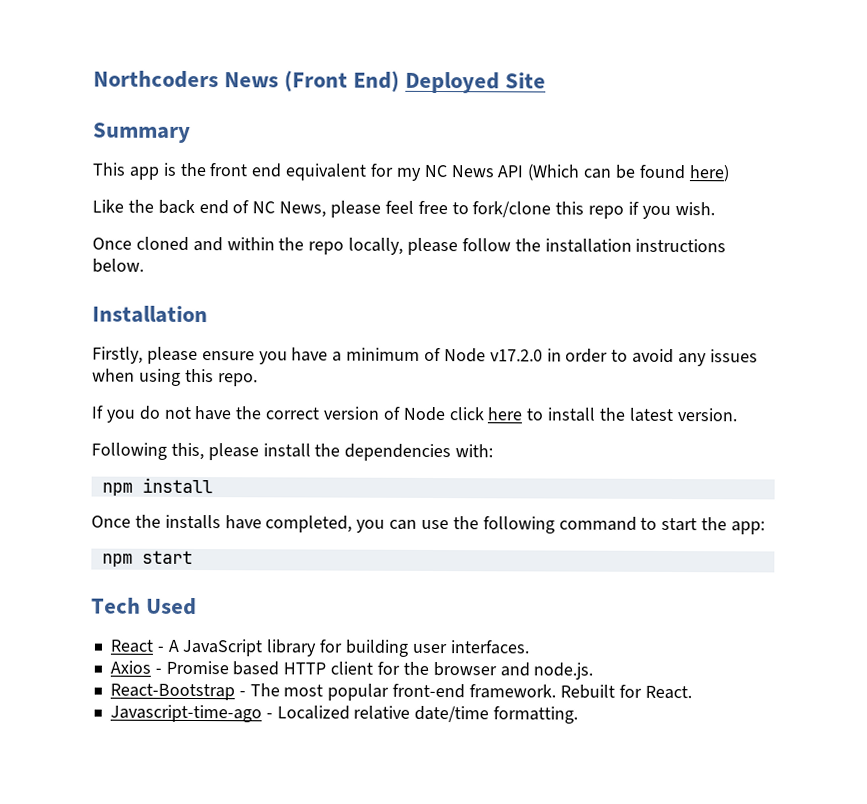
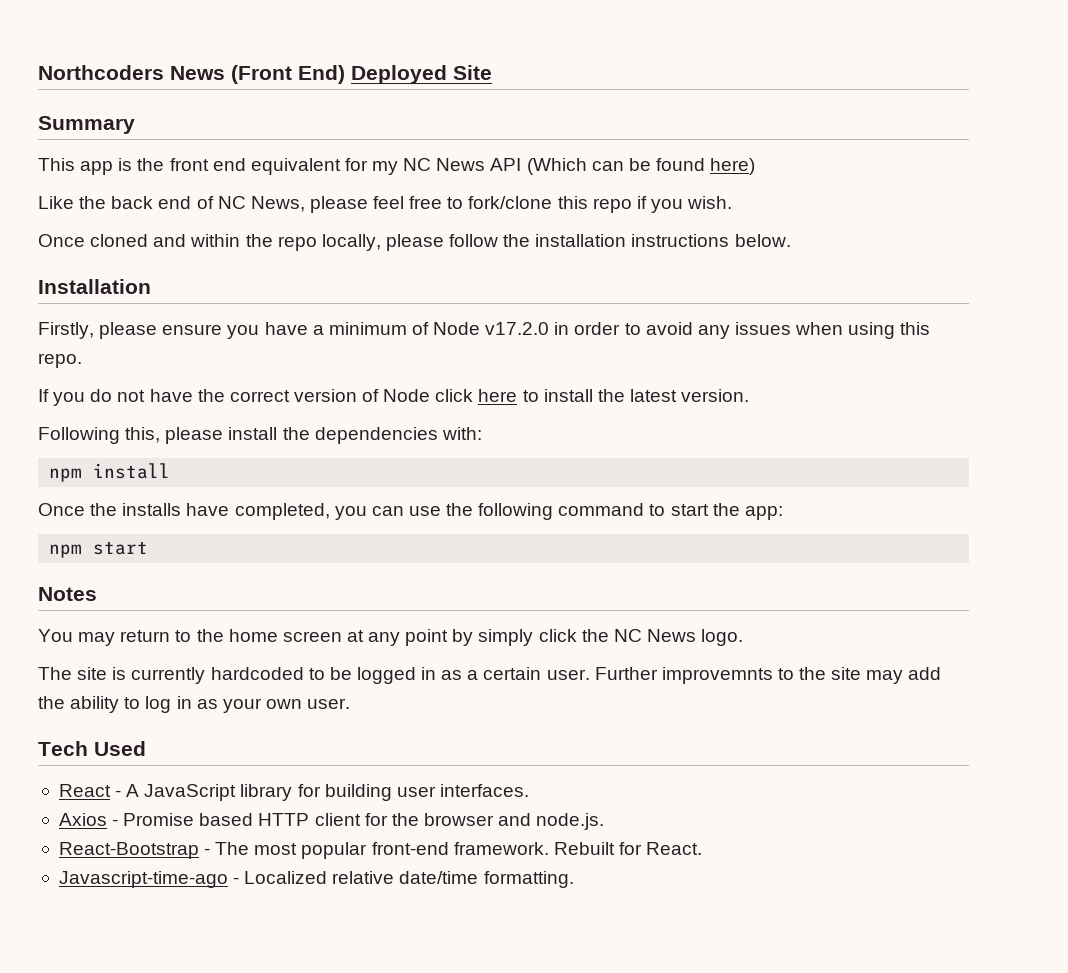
+ Notes
+ You may return to the home screen at any point by simply click the NC News logo.
+ The site is currently hardcoded to be logged in as a certain user. Further improvemnts to the site may add the ability to log in as your own user.

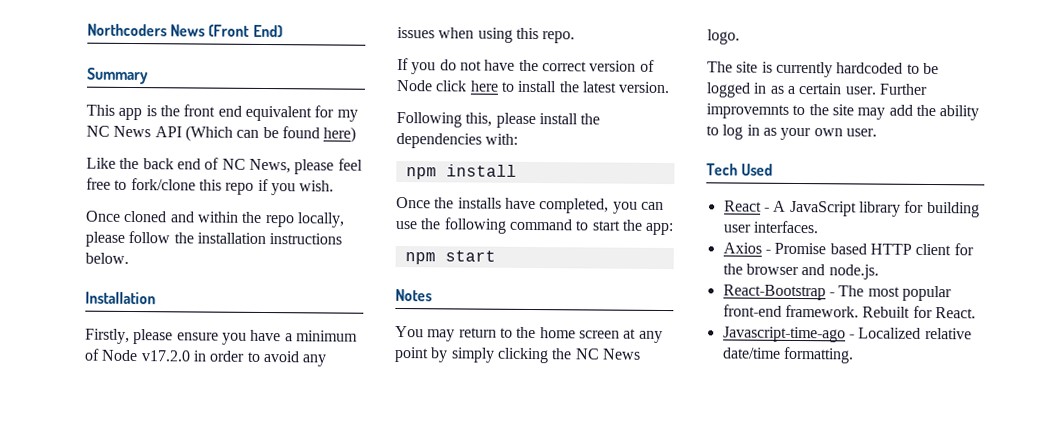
- Northcoders News (Front End) Deployed Site
+ Northcoders News (Front End)
- You may return to the home screen at any point by simply click the NC News logo.
+ You may return to the home screen at any point by simply clicking the NC News logo.

